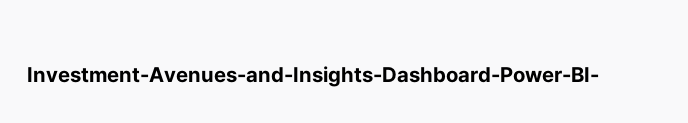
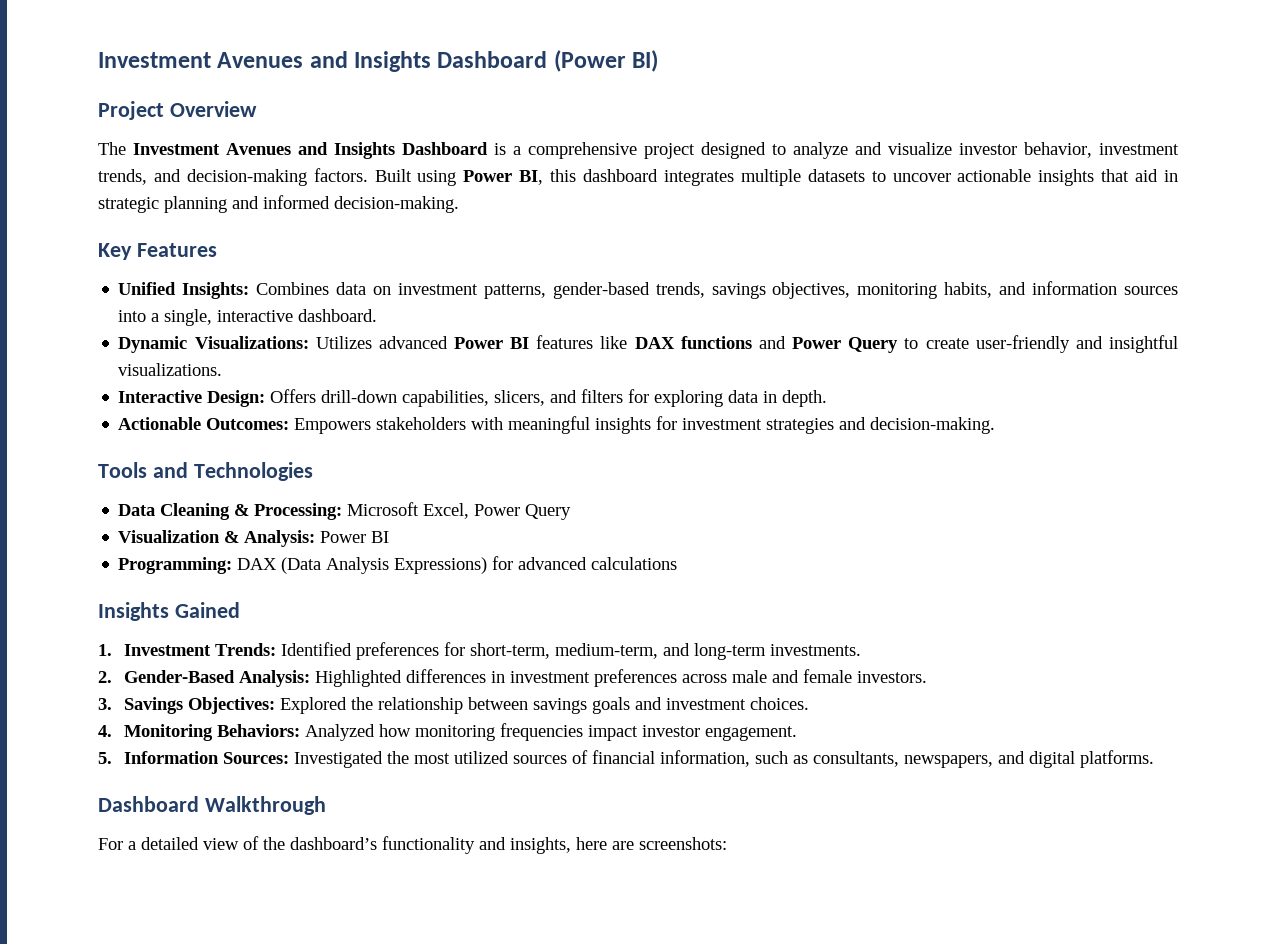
- Investment-Avenues-and-Insights-Dashboard-Power-BI-
+ Investment Avenues and Insights Dashboard (Power BI)
+ Project Overview
+ The Investment Avenues and Insights Dashboard is a comprehensive project designed to analyze and visualize investor behavior, investment trends, and decision-making factors. Built using Power BI, this dashboard integrates multiple datasets to uncover actionable insights that aid in strategic planning and informed decision-making.
+ Key Features
+ Unified Insights: Combines data on investment patterns, gender-based trends, savings objectives, monitoring habits, and information sources into a single, interactive dashboard.
+ Dynamic Visualizations: Utilizes advanced Power BI features like DAX functions and Power Query to create user-friendly and insightful visualizations.
+ Interactive Design: Offers drill-down capabilities, slicers, and filters for exploring data in depth.
+ Actionable Outcomes: Empowers stakeholders with meaningful insights for investment strategies and decision-making.
+ Tools and Technologies
+ Data Cleaning & Processing: Microsoft Excel, Power Query
+ Visualization & Analysis: Power BI
+ Programming: DAX (Data Analysis Expressions) for advanced calculations
+ Insights Gained
+ 1. Investment Trends: Identified preferences for short-term, medium-term, and long-term investments.
+ 2. Gender-Based Analysis: Highlighted differences in investment preferences across male and female investors.
+ 3. Savings Objectives: Explored the relationship between savings goals and investment choices.
+ 4. Monitoring Behaviors: Analyzed how monitoring frequencies impact investor engagement.
+ 5. Information Sources: Investigated the most utilized sources of financial information, such as consultants, newspapers, and digital platforms.
+ Dashboard Walkthrough
+ For a detailed view of the dashboard’s functionality and insights, here are screenshots:

